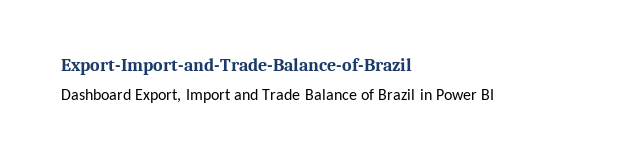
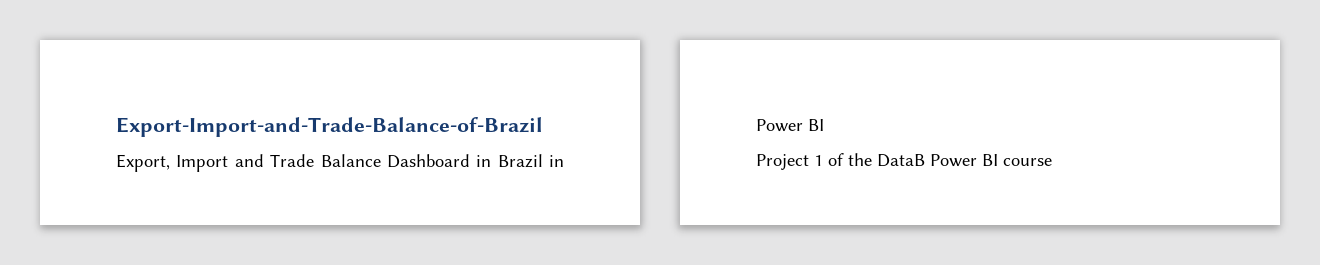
- Dashboard Export, Import and Trade Balance of Brazil in Power BI
+ Export, Import and Trade Balance Dashboard in Brazil in Power BI
+ Project 1 of the DataB Power BI course

